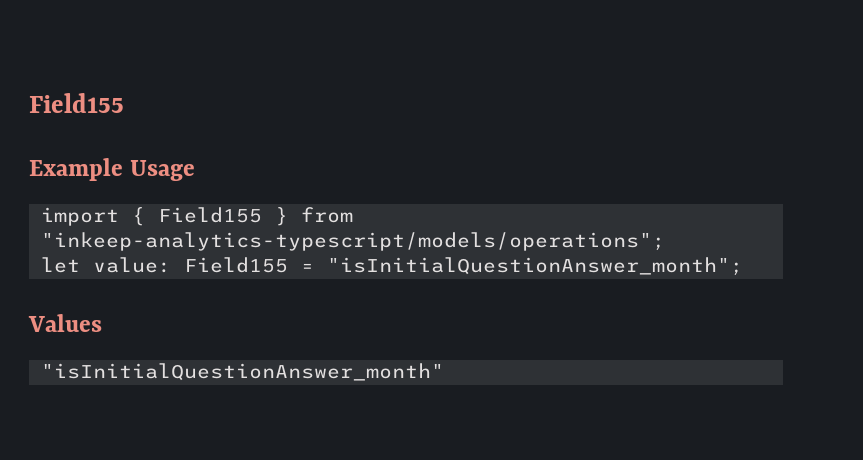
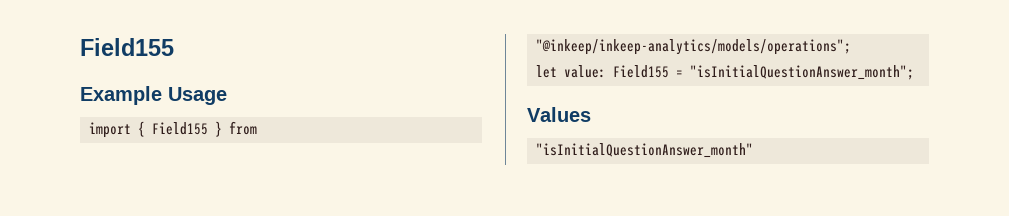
- import { Field155 } from "inkeep-analytics-typescript/models/operations";
+ import { Field155 } from "@inkeep/inkeep-analytics/models/operations";

